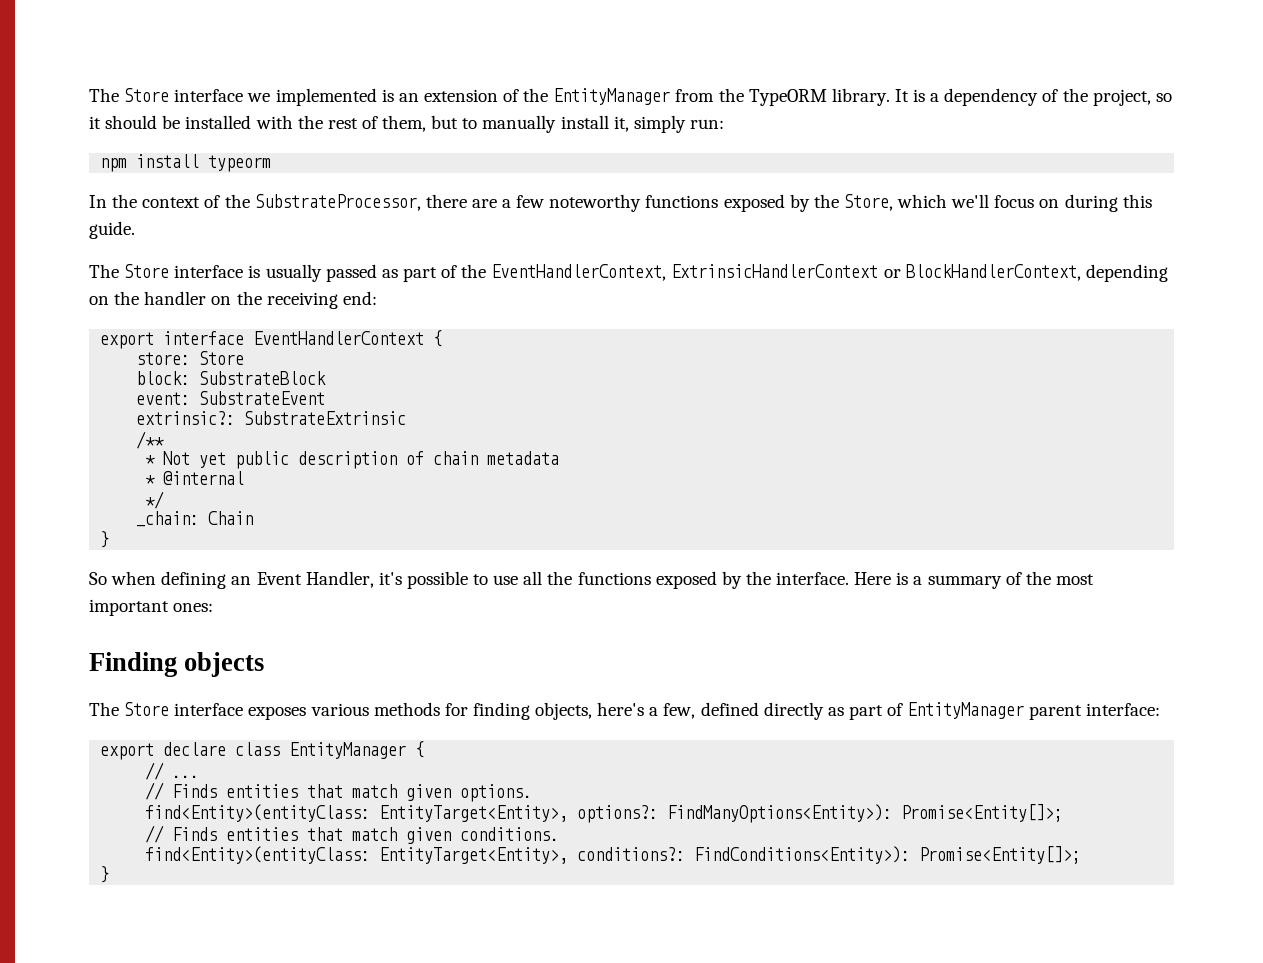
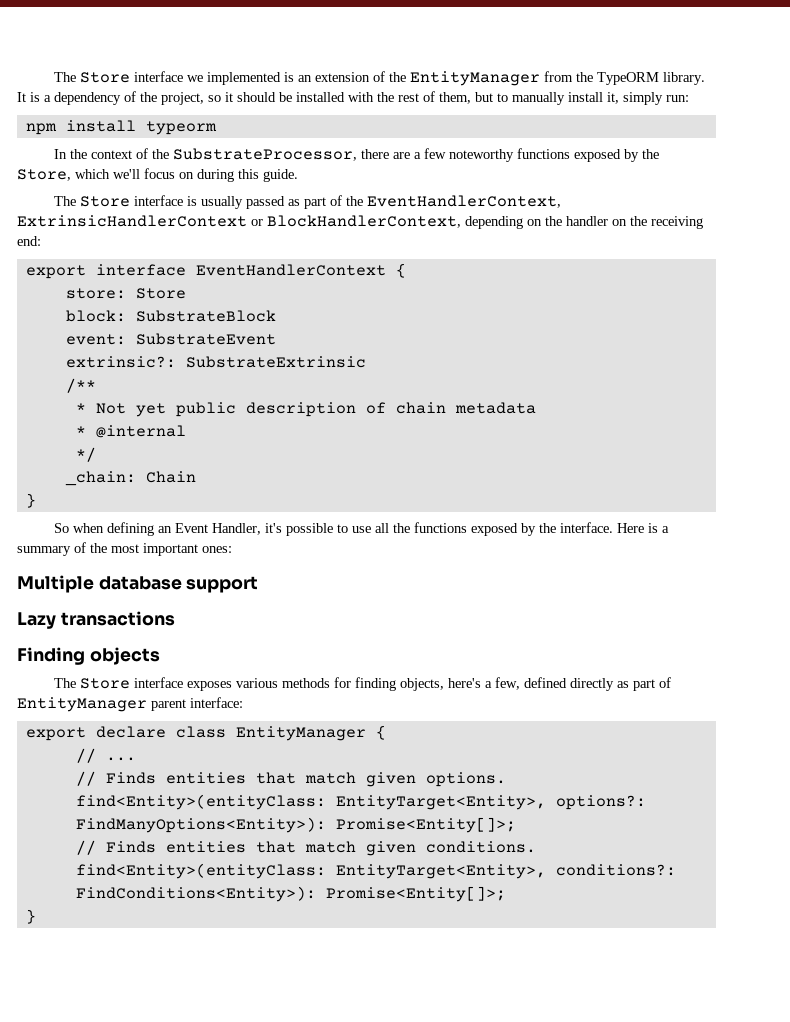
+ Multiple database support
+ Lazy transactions

